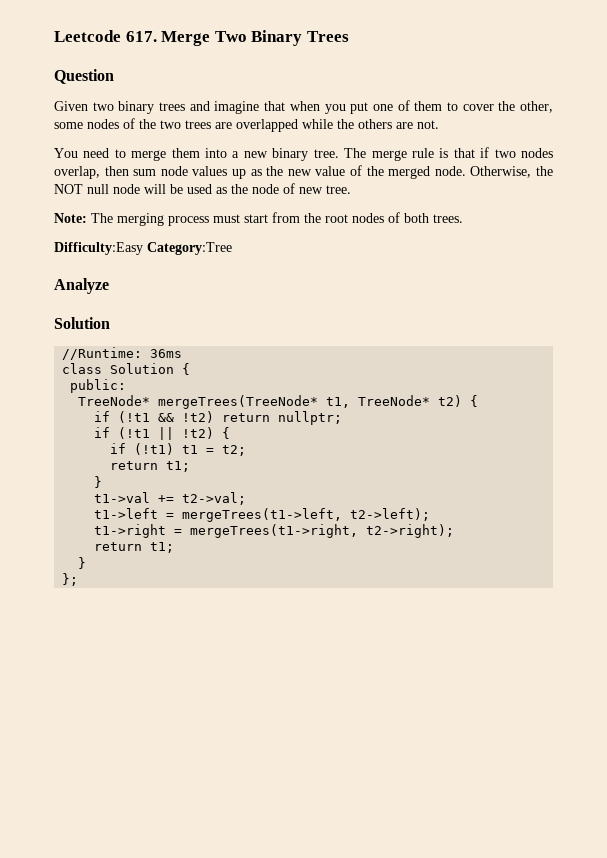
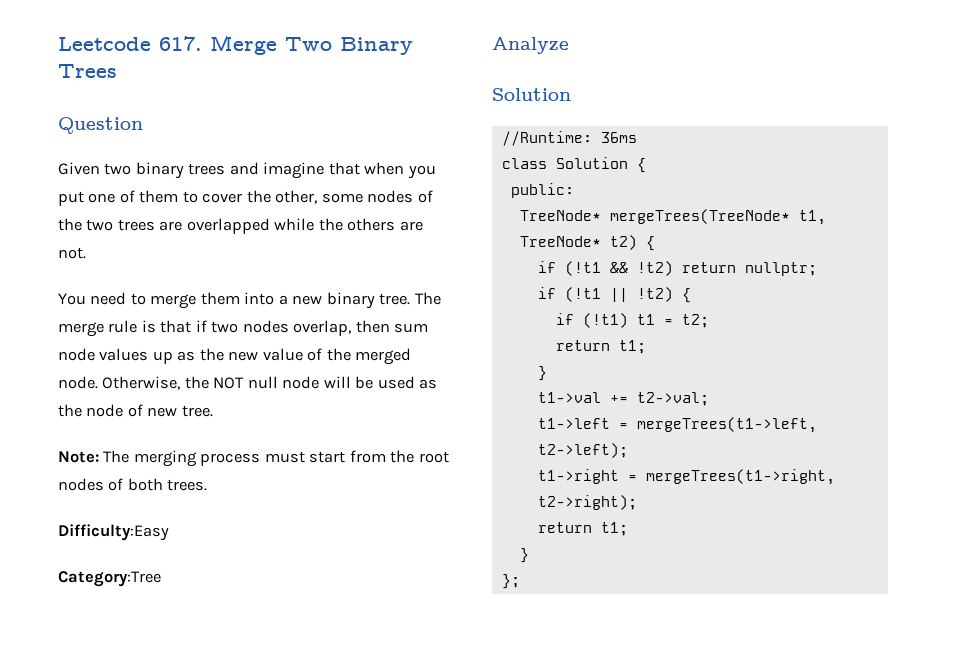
- Difficulty:Easy Category:Tree
+ Difficulty:Easy
+ Category:Tree

